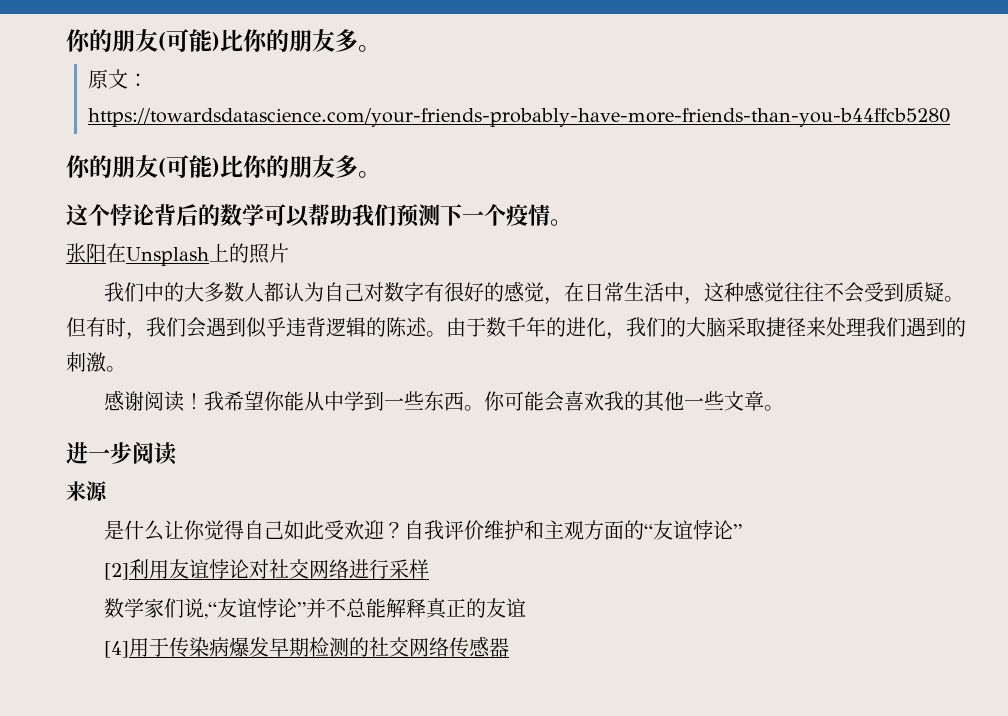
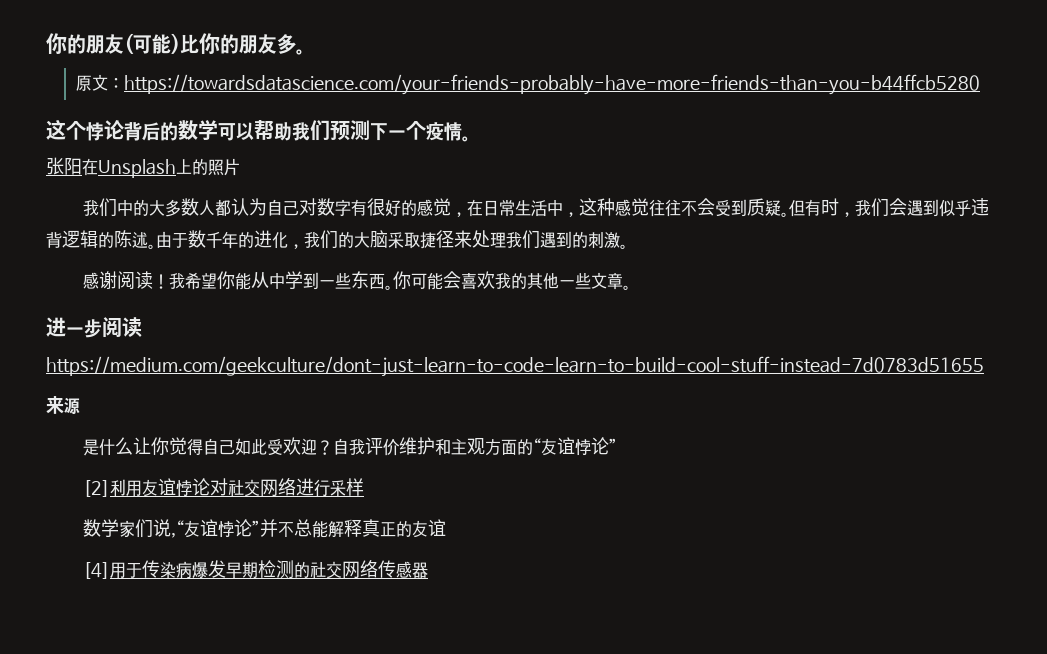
  原文：https://towardsdatascience.com/your-friends-probably-have-more-friends-than-you-b44ffcb5280
- 你的朋友(可能)比你的朋友多。
+ https://medium.com/geekculture/dont-just-learn-to-code-learn-to-build-cool-stuff-instead-7d0783d51655

